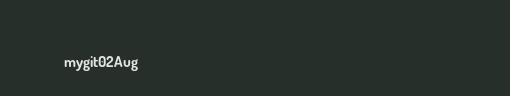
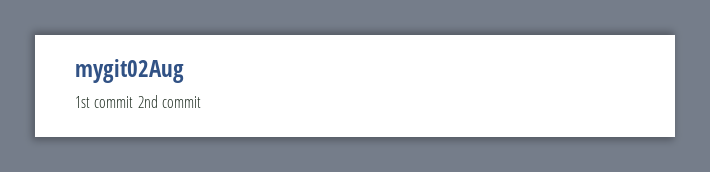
+ 1st commit 2nd commit

